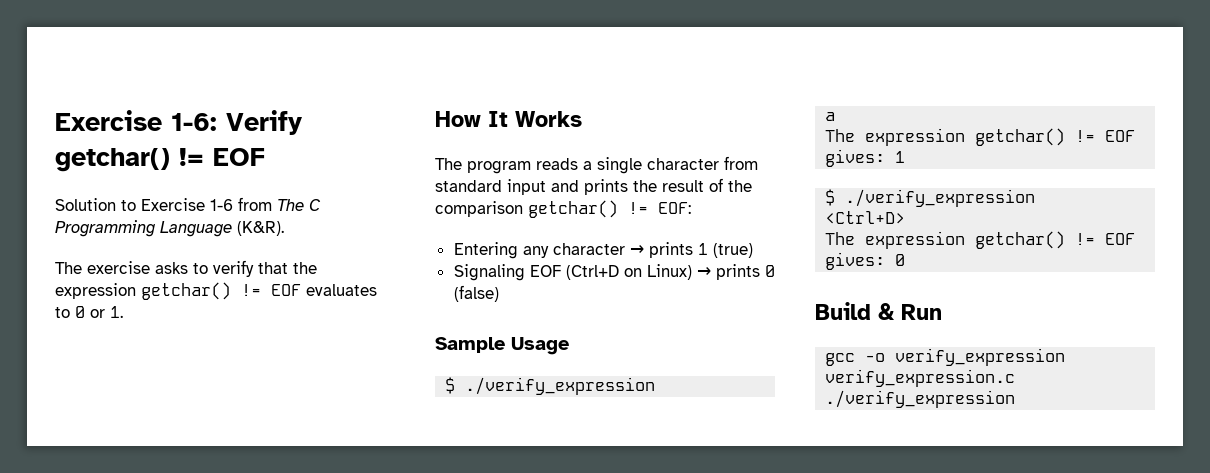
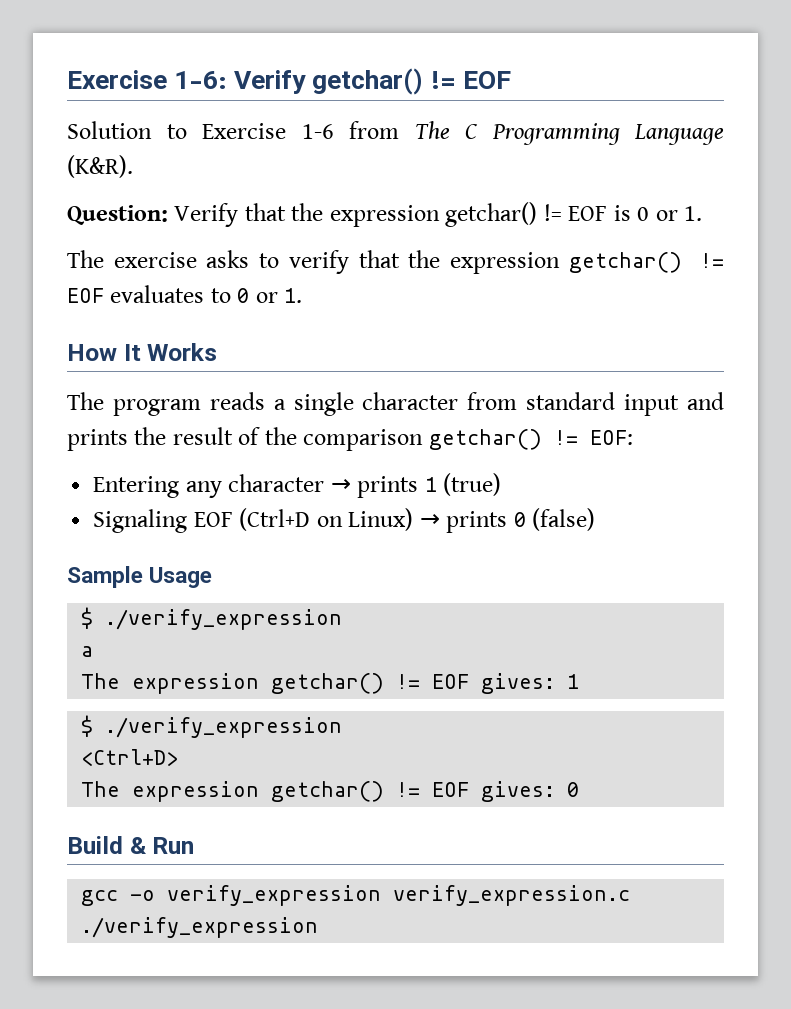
+ Question: Verify that the expression getchar() != EOF is 0 or 1.

